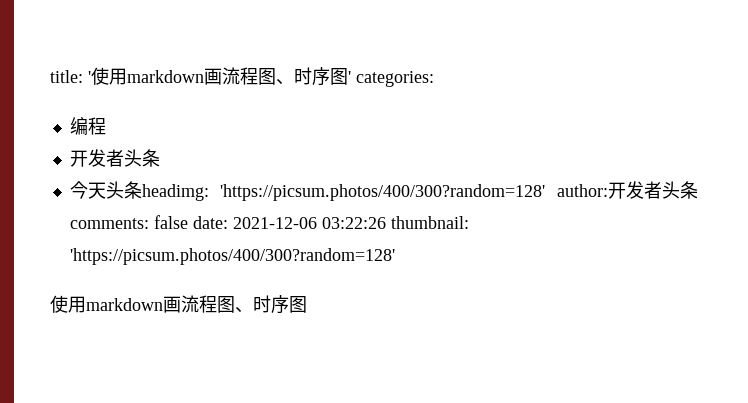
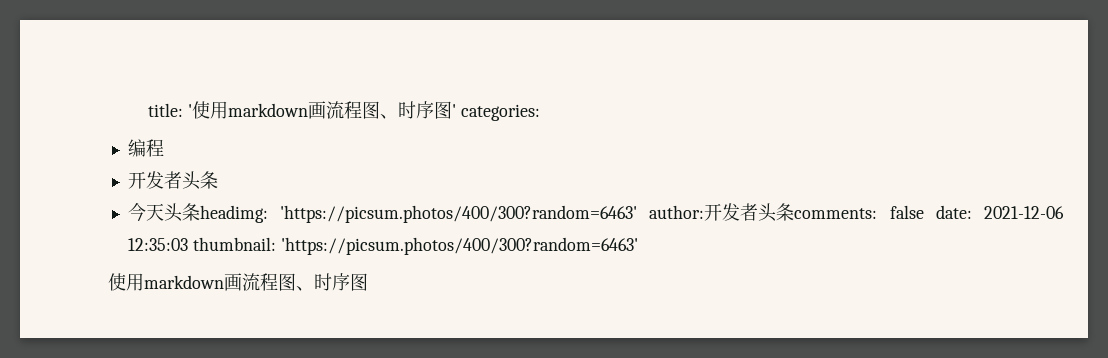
- 今天头条headimg: 'https://picsum.photos/400/300?random=128' author:开发者头条comments: false date: 2021-12-06 03:22:26 thumbnail: 'https://picsum.photos/400/300?random=128'
+ 今天头条headimg: 'https://picsum.photos/400/300?random=6463' author:开发者头条comments: false date: 2021-12-06 12:35:03 thumbnail: 'https://picsum.photos/400/300?random=6463'

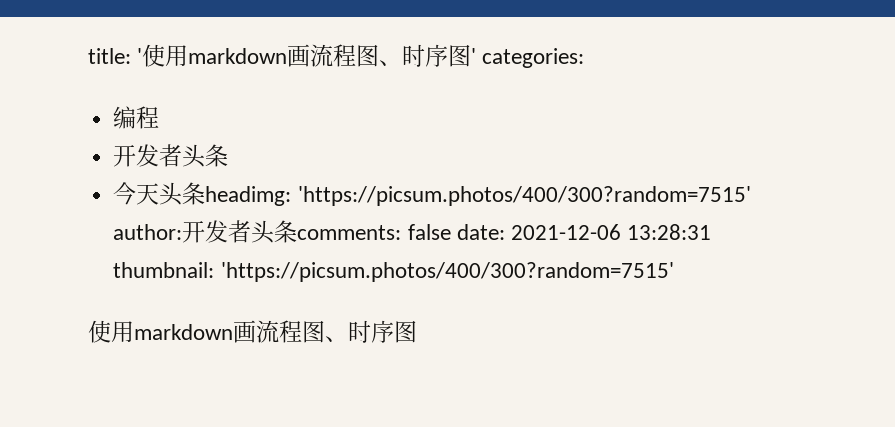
- 今天头条headimg: 'https://picsum.photos/400/300?random=6463' author:开发者头条comments: false date: 2021-12-06 12:35:03 thumbnail: 'https://picsum.photos/400/300?random=6463'
+ 今天头条headimg: 'https://picsum.photos/400/300?random=7515' author:开发者头条comments: false date: 2021-12-06 13:28:31 thumbnail: 'https://picsum.photos/400/300?random=7515'

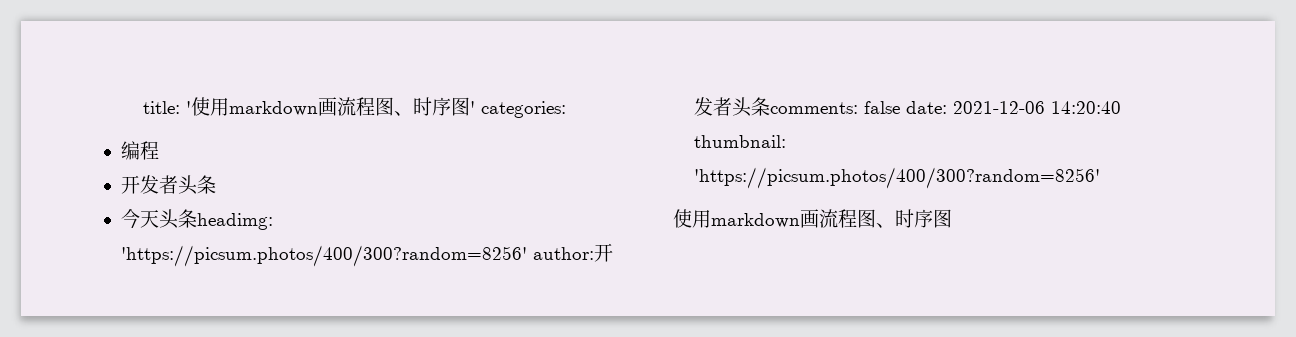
- 今天头条headimg: 'https://picsum.photos/400/300?random=7515' author:开发者头条comments: false date: 2021-12-06 13:28:31 thumbnail: 'https://picsum.photos/400/300?random=7515'
+ 今天头条headimg: 'https://picsum.photos/400/300?random=8256' author:开发者头条comments: false date: 2021-12-06 14:20:40 thumbnail: 'https://picsum.photos/400/300?random=8256'

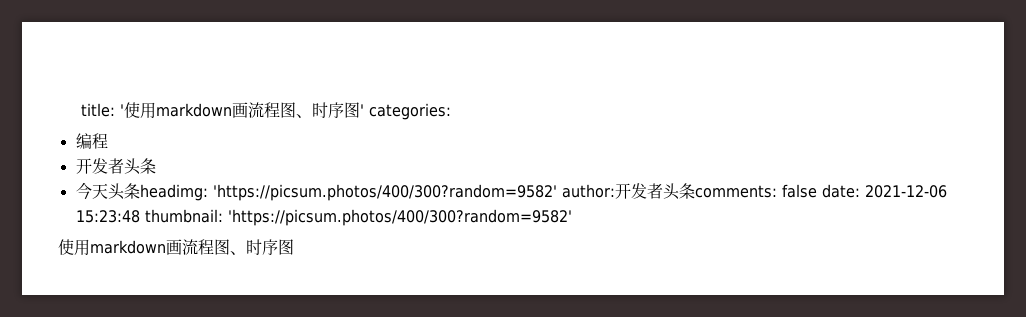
- 今天头条headimg: 'https://picsum.photos/400/300?random=8256' author:开发者头条comments: false date: 2021-12-06 14:20:40 thumbnail: 'https://picsum.photos/400/300?random=8256'
+ 今天头条headimg: 'https://picsum.photos/400/300?random=9582' author:开发者头条comments: false date: 2021-12-06 15:23:48 thumbnail: 'https://picsum.photos/400/300?random=9582'

